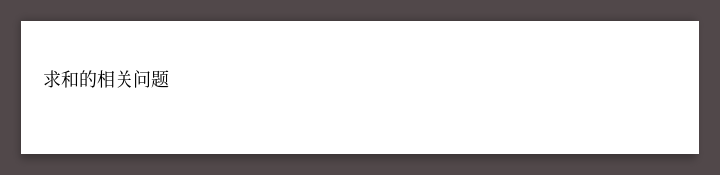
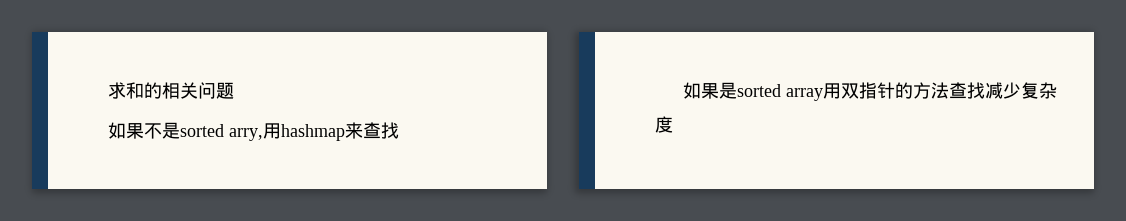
+ 如果不是sorted arry,用hashmap来查找
+ 如果是sorted array用双指针的方法查找减少复杂度

